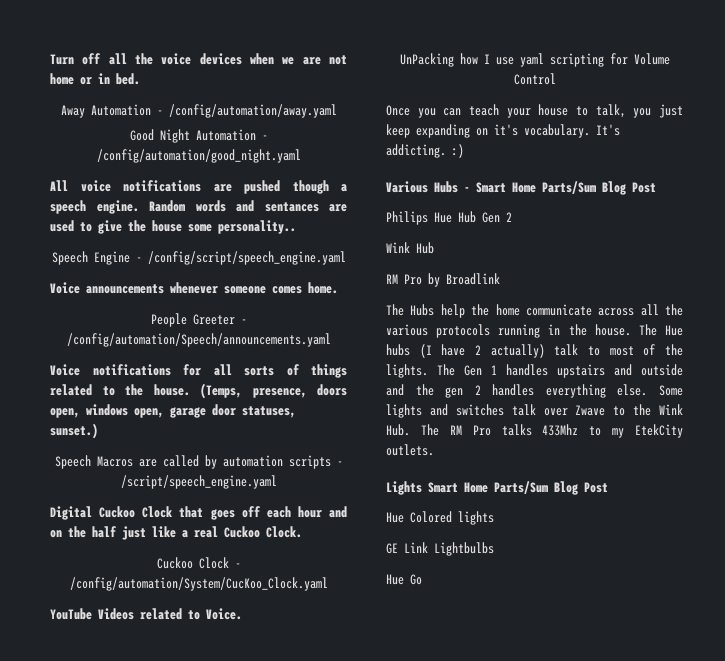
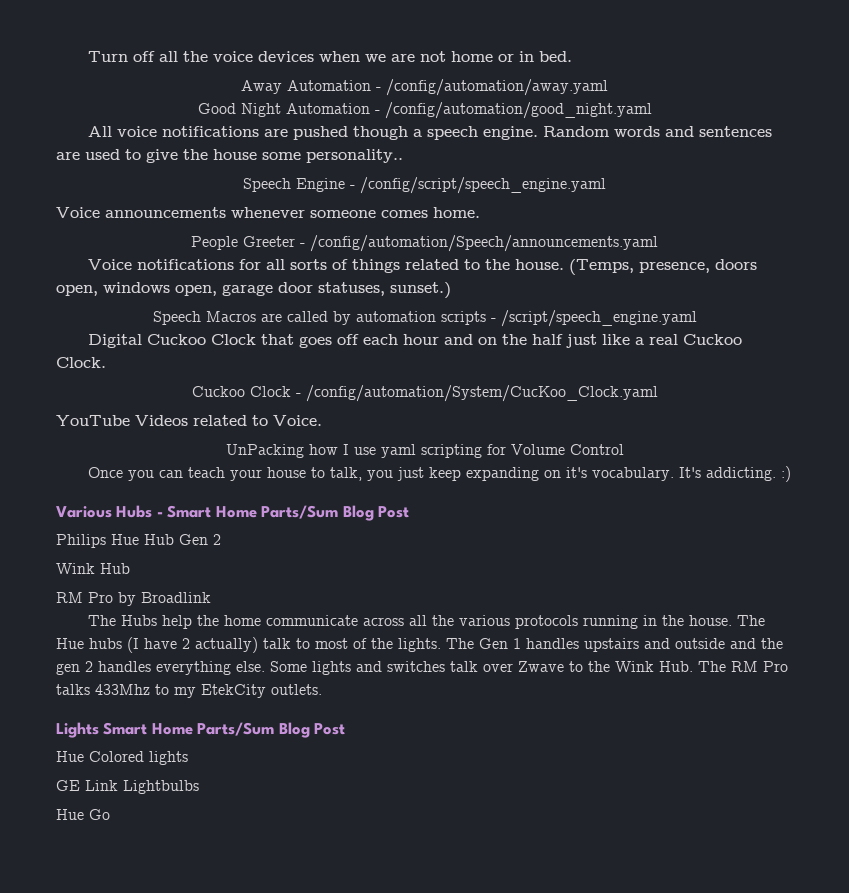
- Random words and sentances are used to give the house some personality..
+ Random words and sentences are used to give the house some personality..

